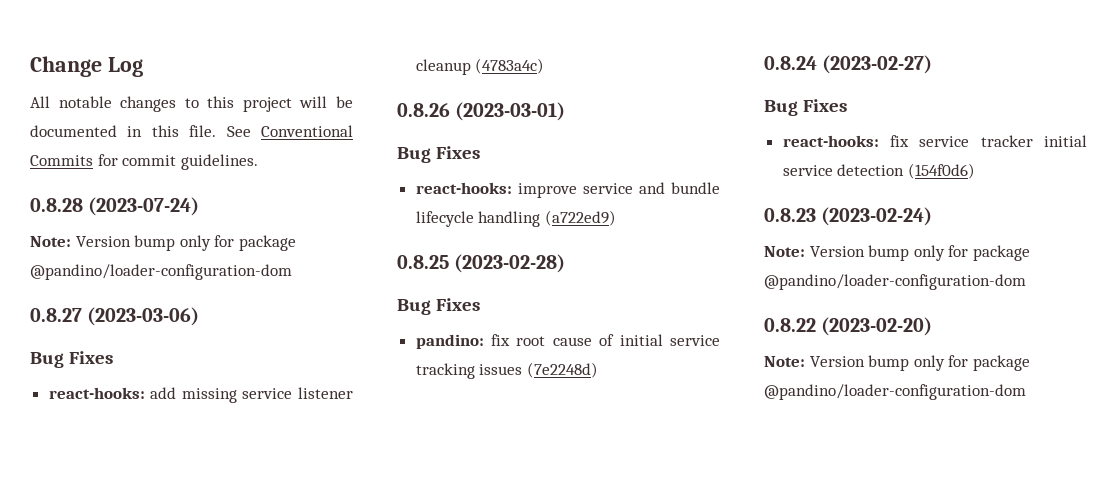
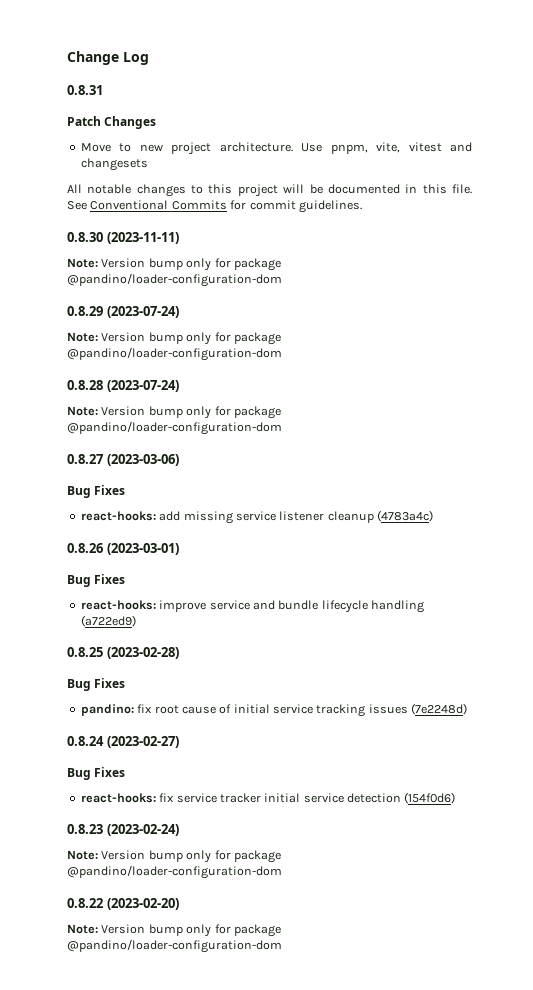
+ 0.8.31
+ Patch Changes
+ Move to new project architecture. Use pnpm, vite, vitest and changesets
+ 0.8.30 (2023-11-11)
+ Note: Version bump only for package @pandino/loader-configuration-dom
+ 0.8.29 (2023-07-24)
+ Note: Version bump only for package @pandino/loader-configuration-dom

